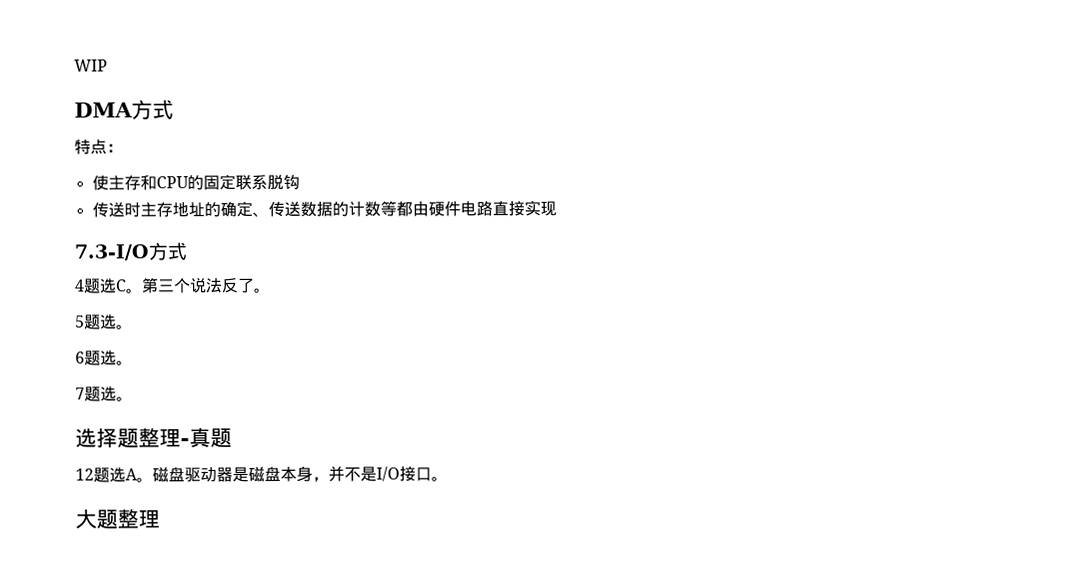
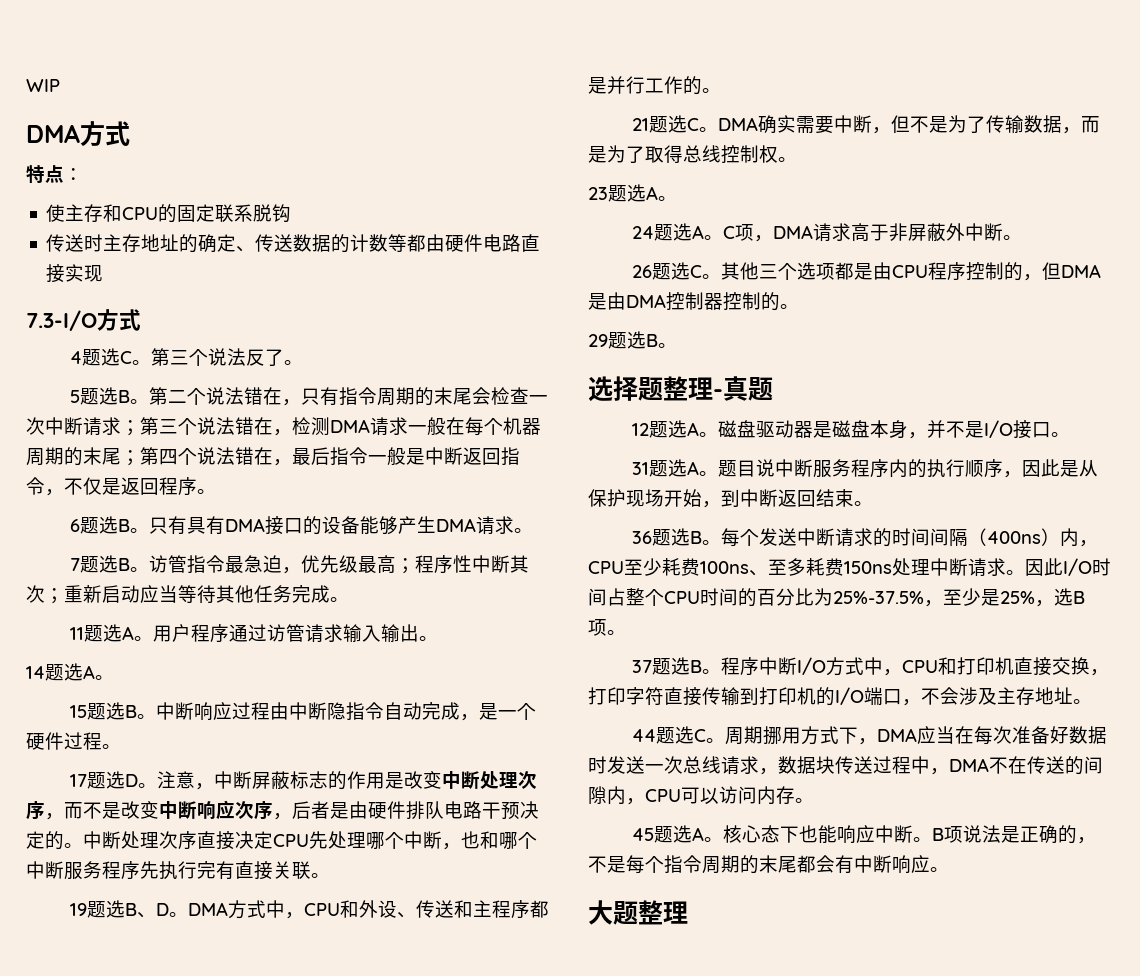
- 5题选。
- 6题选。
- 7题选。
+ 5题选B。第二个说法错在，只有指令周期的末尾会检查一次中断请求；第三个说法错在，检测DMA请求一般在每个机器周期的末尾；第四个说法错在，最后指令一般是中断返回指令，不仅是返回程序。
+ 6题选B。只有具有DMA接口的设备能够产生DMA请求。
+ 7题选B。访管指令最急迫，优先级最高；程序性中断其次；重新启动应当等待其他任务完成。
+ 11题选A。用户程序通过访管请求输入输出。
+ 14题选A。
+ 15题选B。中断响应过程由中断隐指令自动完成，是一个硬件过程。
+ 17题选D。注意，中断屏蔽标志的作用是改变中断处理次序，而不是改变中断响应次序，后者是由硬件排队电路干预决定的。中断处理次序直接决定CPU先处理哪个中断，也和哪个中断服务程序先执行完有直接关联。
+ 19题选B、D。DMA方式中，CPU和外设、传送和主程序都是并行工作的。
+ 21题选C。DMA确实需要中断，但不是为了传输数据，而是为了取得总线控制权。
+ 23题选A。
+ 24题选A。C项，DMA请求高于非屏蔽外中断。
+ 26题选C。其他三个选项都是由CPU程序控制的，但DMA是由DMA控制器控制的。
+ 29题选B。
+ 31题选A。题目说中断服务程序内的执行顺序，因此是从保护现场开始，到中断返回结束。
+ 36题选B。每个发送中断请求的时间间隔（400ns）内，CPU至少耗费100ns、至多耗费150ns处理中断请求。因此I/O时间占整个CPU时间的百分比为25%-37.5%，至少是25%，选B项。
+ 37题选B。程序中断I/O方式中，CPU和打印机直接交换，打印字符直接传输到打印机的I/O端口，不会涉及主存地址。
+ 44题选C。周期挪用方式下，DMA应当在每次准备好数据时发送一次总线请求，数据块传送过程中，DMA不在传送的间隙内，CPU可以访问内存。
+ 45题选A。核心态下也能响应中断。B项说法是正确的，不是每个指令周期的末尾都会有中断响应。

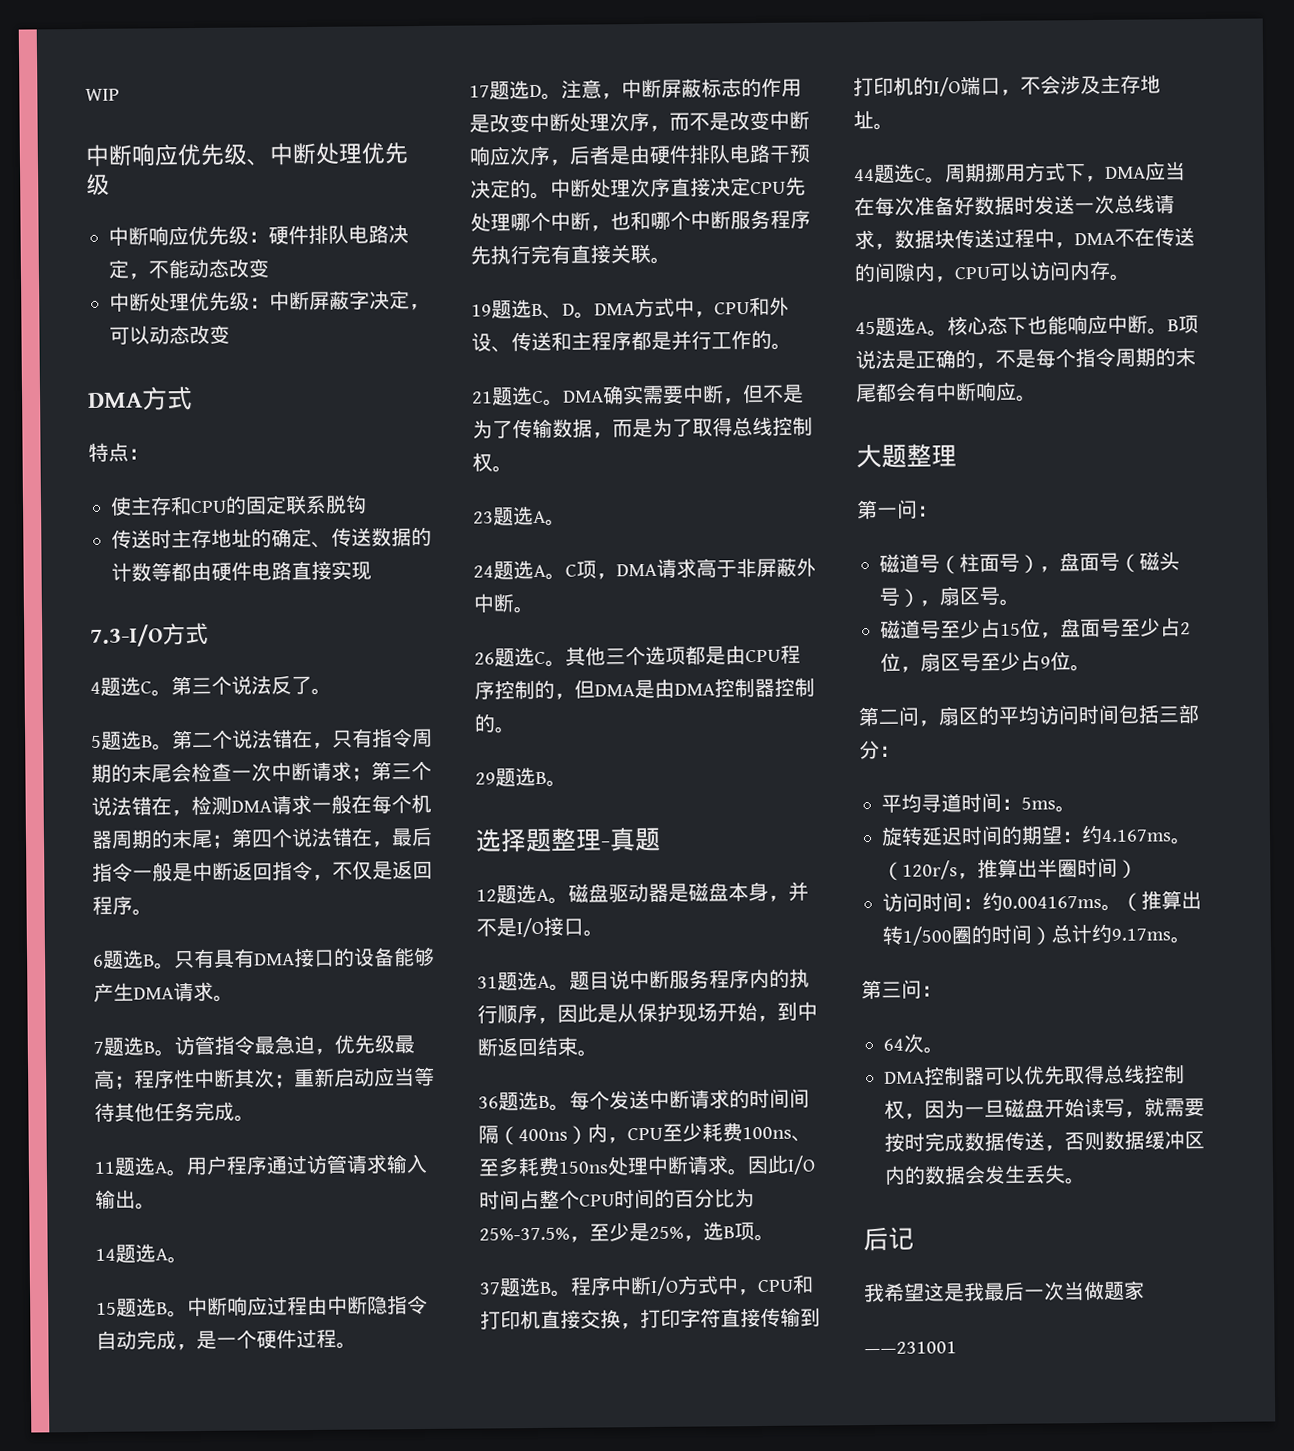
+ 中断响应优先级、中断处理优先级
+ 中断响应优先级：硬件排队电路决定，不能动态改变
+ 中断处理优先级：中断屏蔽字决定，可以动态改变
+ 第一问：
+ 磁道号（柱面号），盘面号（磁头号），扇区号。
+ 磁道号至少占15位，盘面号至少占2位，扇区号至少占9位。
+ 第二问，扇区的平均访问时间包括三部分：
+ 平均寻道时间：5ms。
+ 旋转延迟时间的期望：约4.167ms。（120r/s，推算出半圈时间）
+ 访问时间：约0.004167ms。（推算出转1/500圈的时间）总计约9.17ms。
+ 第三问：
+ 64次。
+ DMA控制器可以优先取得总线控制权，因为一旦磁盘开始读写，就需要按时完成数据传送，否则数据缓冲区内的数据会发生丢失。
+ 后记
+ 我希望这是我最后一次当做题家
+ ——231001

